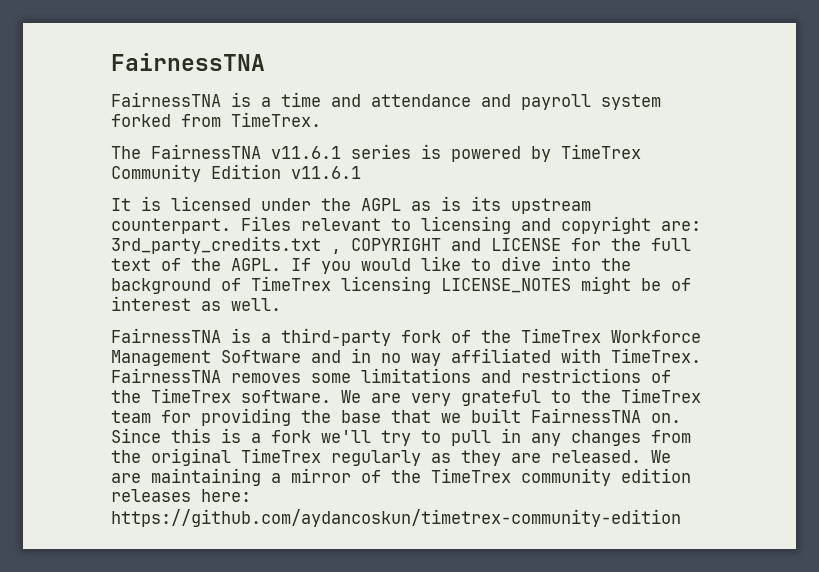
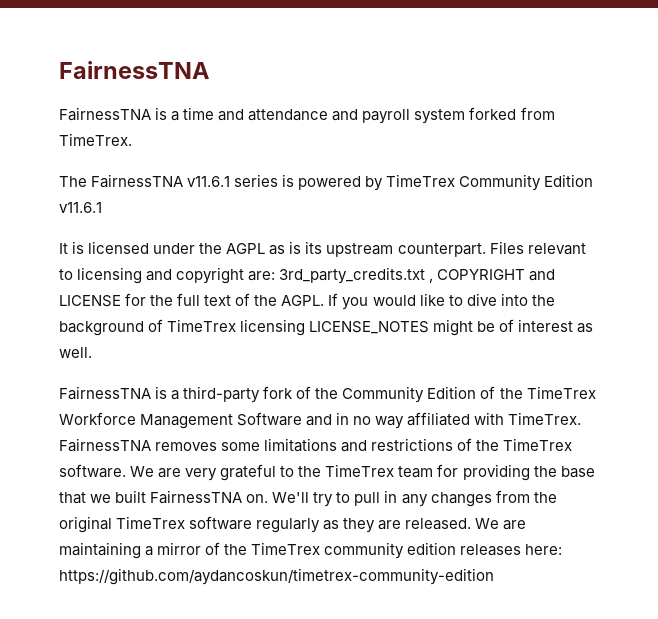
- FairnessTNA is a third-party fork of the TimeTrex Workforce Management Software and in no way affiliated with TimeTrex.
+ FairnessTNA is a third-party fork of the Community Edition of the TimeTrex Workforce Management Software and in no way affiliated with TimeTrex.
- Since this is a fork we'll try to pull in any changes from the original TimeTrex regularly as they are released.
+ We'll try to pull in any changes from the original TimeTrex software regularly as they are released.

